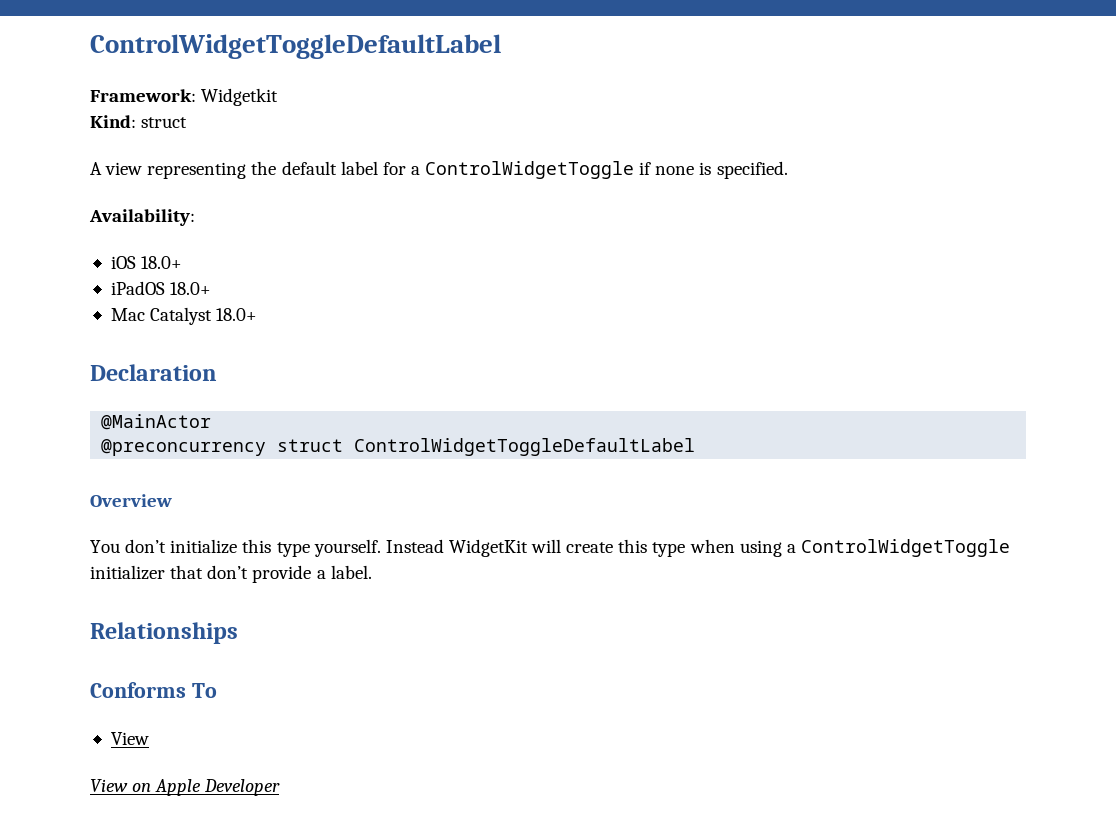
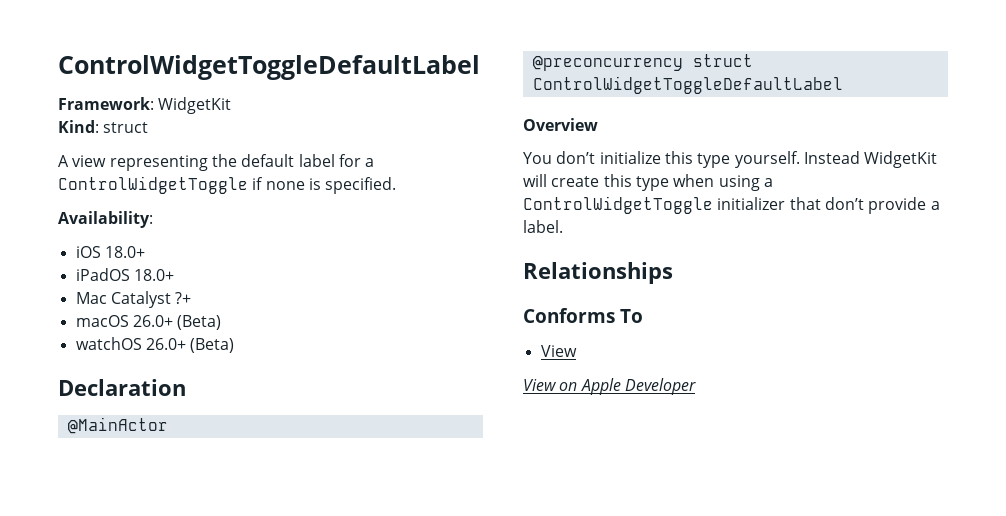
- Framework: Widgetkit
+ Framework: WidgetKit
- Mac Catalyst 18.0+
+ Mac Catalyst ?+
+ macOS 26.0+ (Beta)
+ watchOS 26.0+ (Beta)

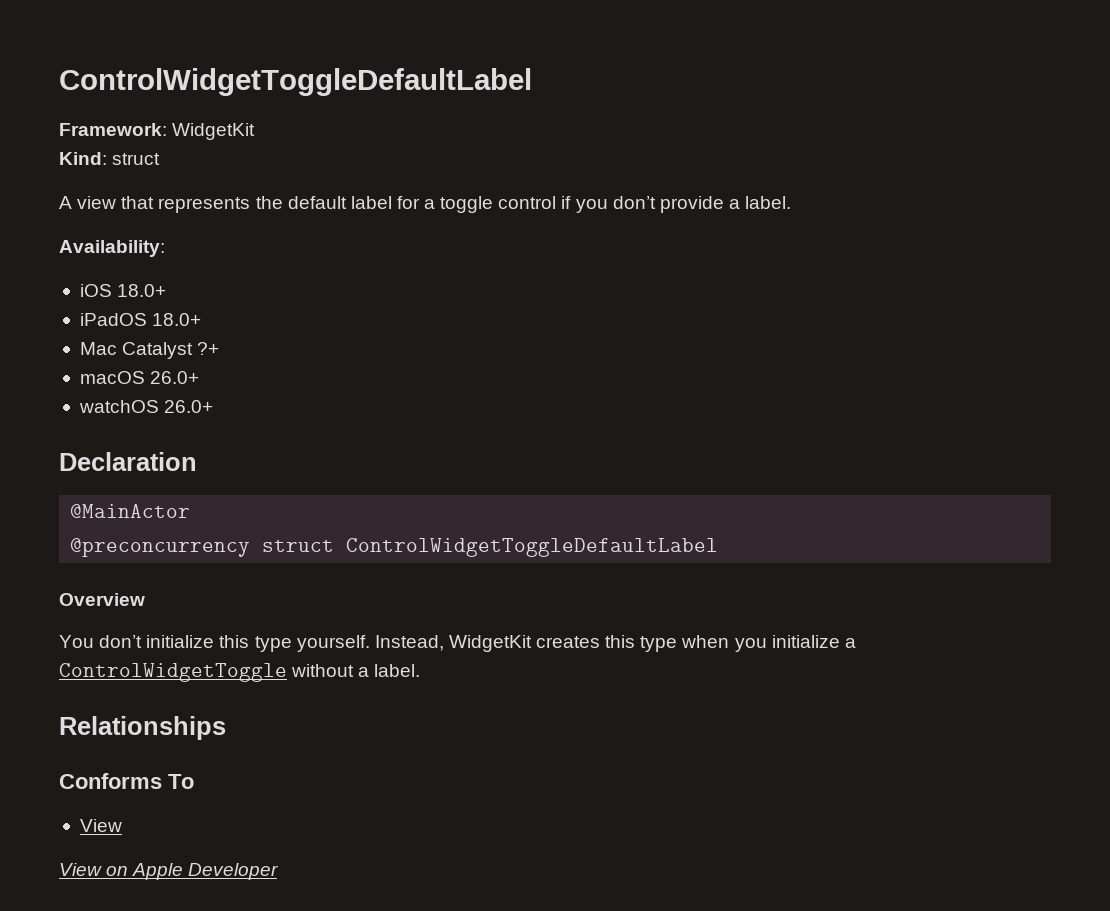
- A view representing the default label for a ControlWidgetToggle if none is specified.
+ A view that represents the default label for a toggle control if you don’t provide a label.
- macOS 26.0+ (Beta)
+ macOS 26.0+
- watchOS 26.0+ (Beta)
+ watchOS 26.0+
- Instead WidgetKit will create this type when using a ControlWidgetToggle initializer that don’t provide a label.
+ Instead, WidgetKit creates this type when you initialize a ControlWidgetToggle without a label.

